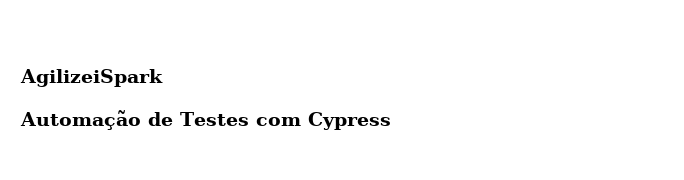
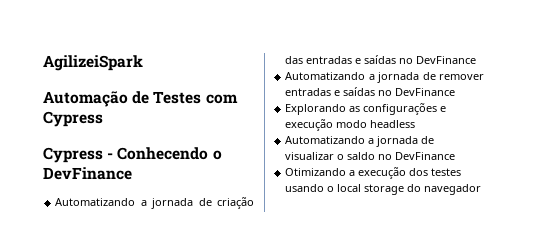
+ Cypress - Conhecendo o DevFinance
+ Automatizando a jornada de criação das entradas e saídas no DevFinance
+ Automatizando a jornada de remover entradas e saídas no DevFinance
+ Explorando as configurações e execução modo headless
+ Automatizando a jornada de visualizar o saldo no DevFinance
+ Otimizando a execução dos testes usando o local storage do navegador

